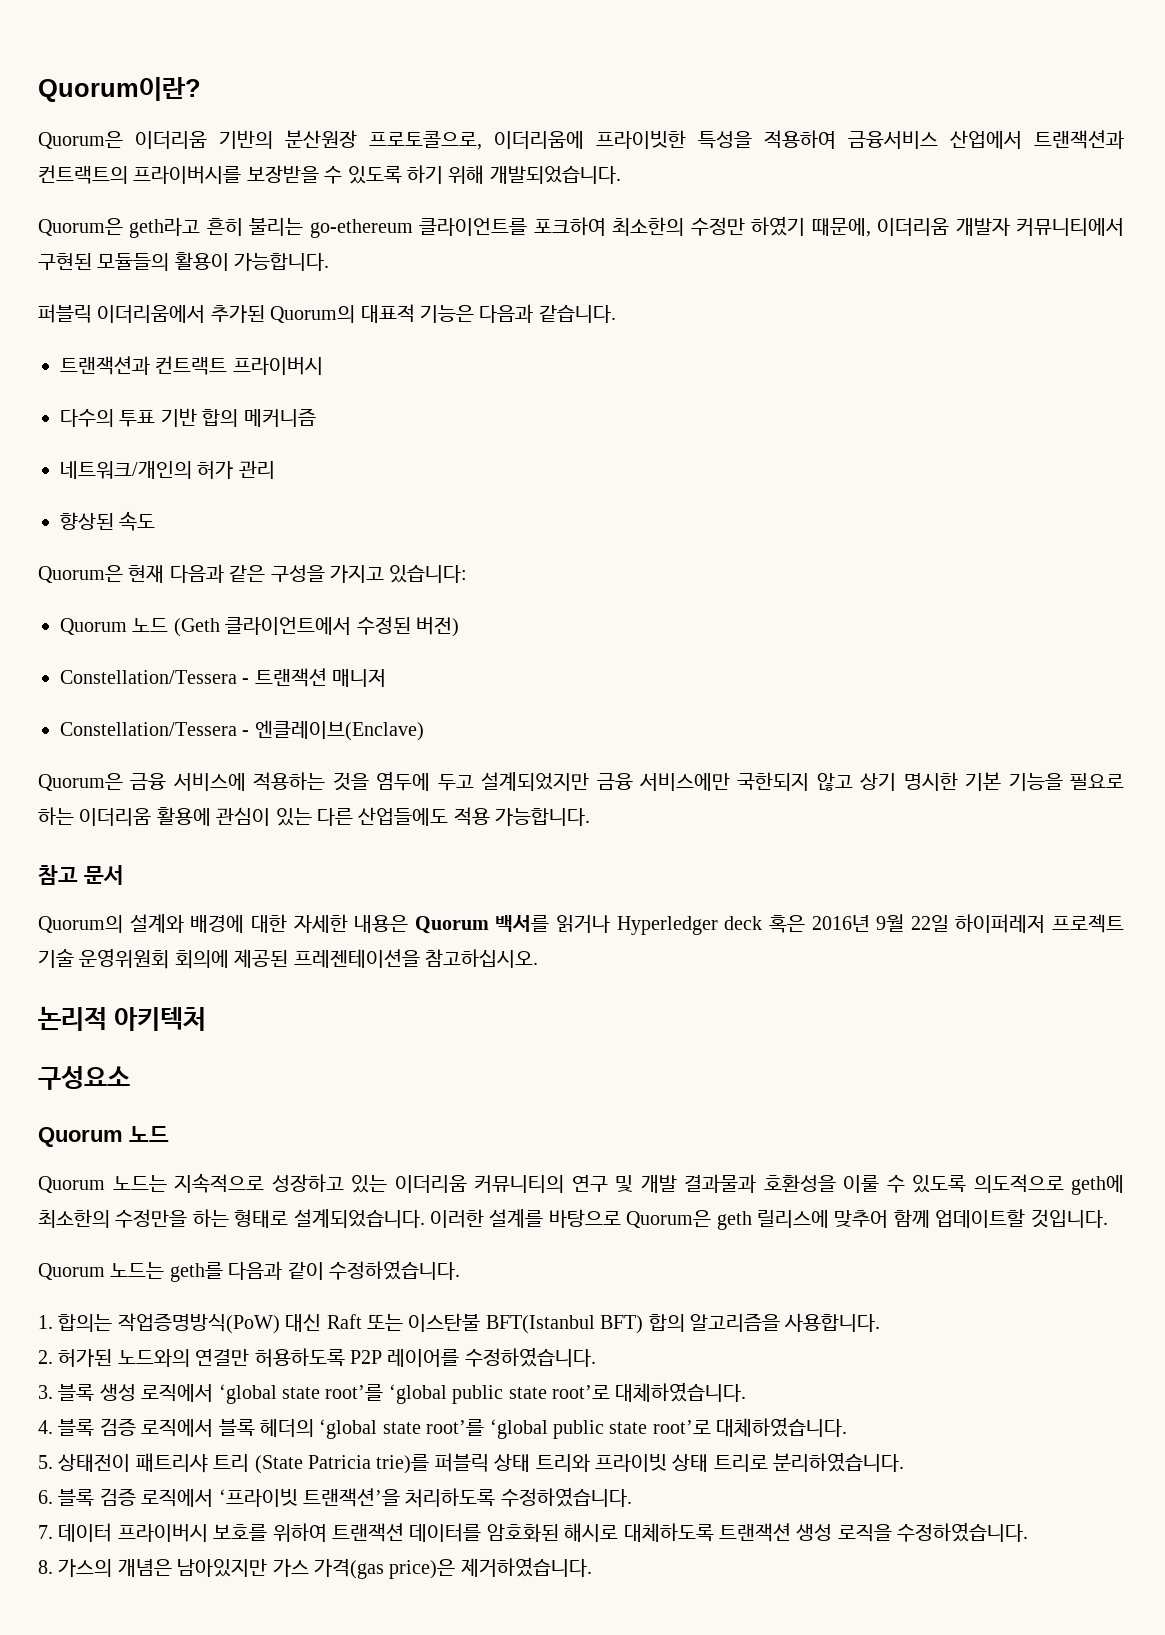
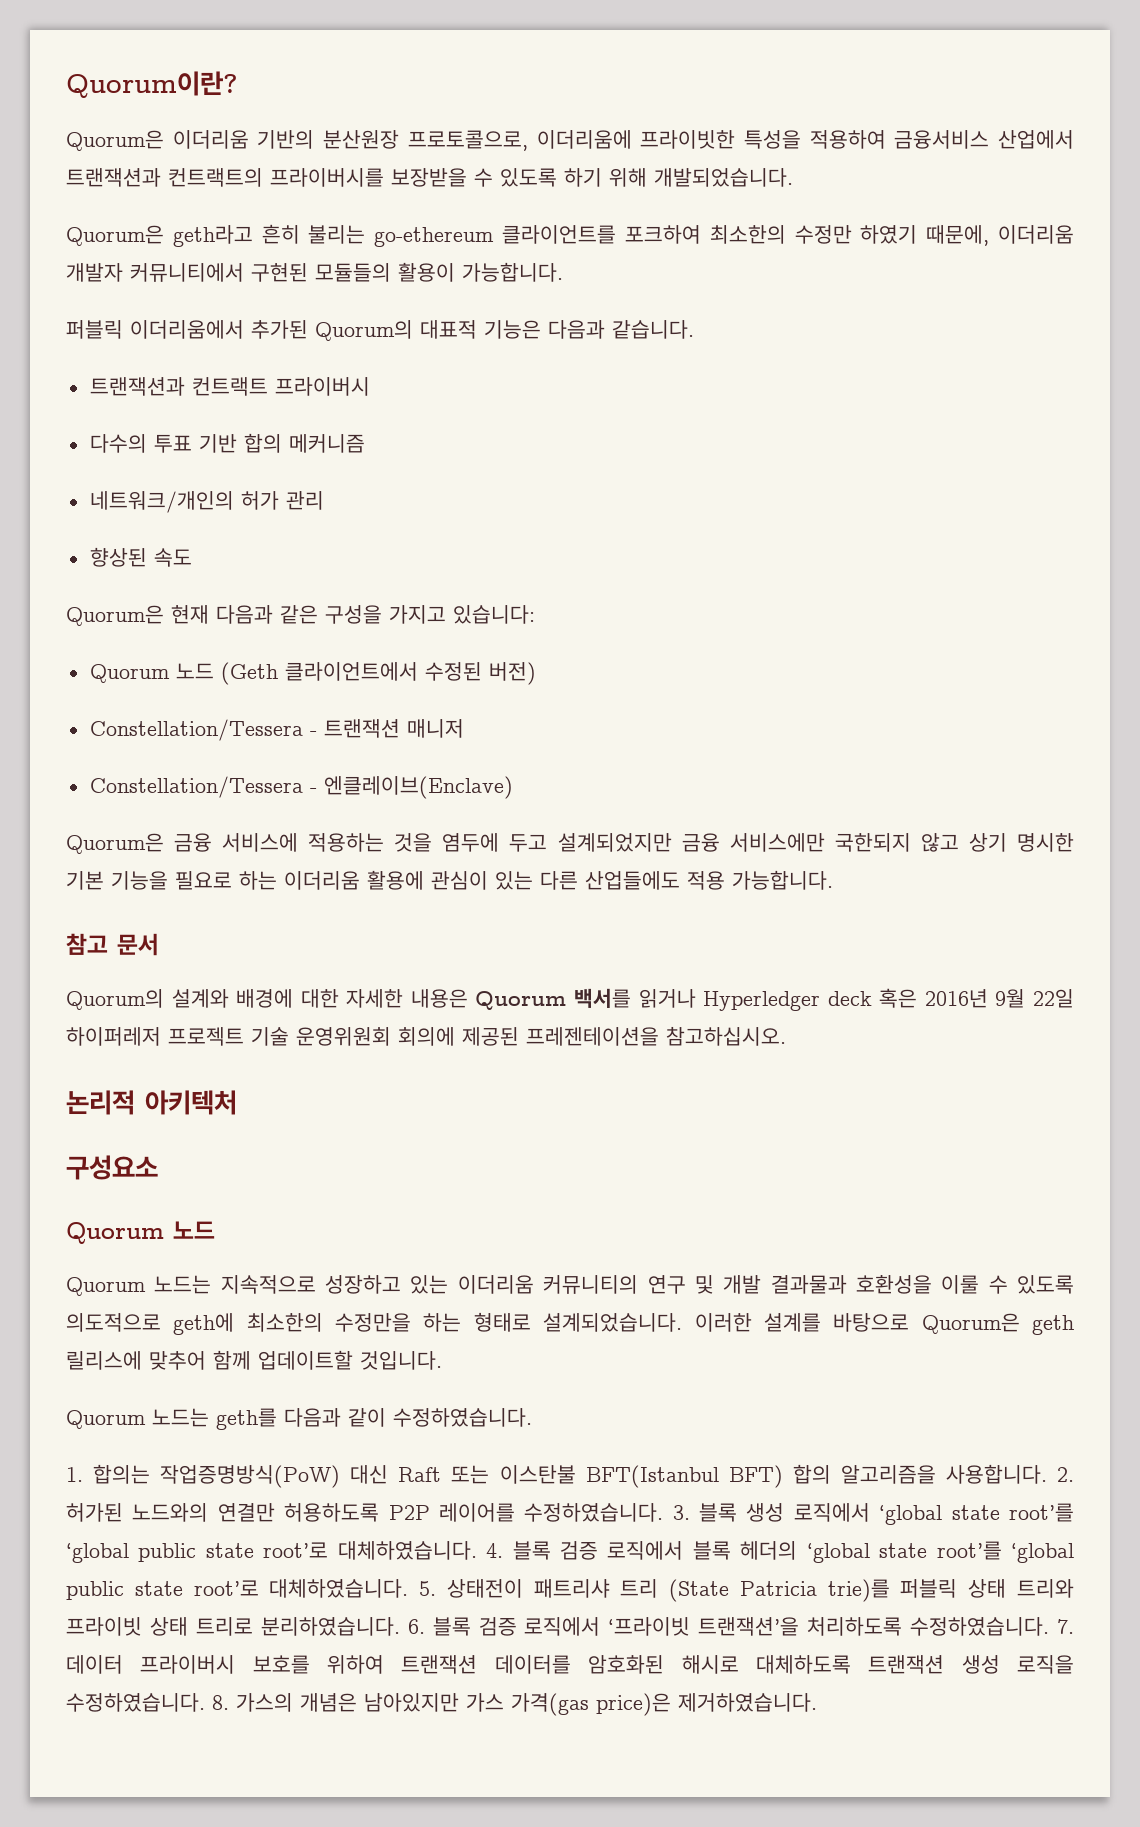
- 1. 합의는 작업증명방식(PoW) 대신 Raft 또는 이스탄불 BFT(Istanbul BFT) 합의 알고리즘을 사용합니다.
- 2. 허가된 노드와의 연결만 허용하도록 P2P 레이어를 수정하였습니다.
- 3. 블록 생성 로직에서 ‘global state root’를 ‘global public state root’로 대체하였습니다.
- 4. 블록 검증 로직에서 블록 헤더의 ‘global state root’를 ‘global public state root’로 대체하였습니다.
- 5. 상태전이 패트리샤 트리 (State Patricia trie)를 퍼블릭 상태 트리와 프라이빗 상태 트리로 분리하였습니다.
- 6. 블록 검증 로직에서 ‘프라이빗 트랜잭션’을 처리하도록 수정하였습니다.
- 7. 데이터 프라이버시 보호를 위하여 트랜잭션 데이터를 암호화된 해시로 대체하도록 트랜잭션 생성 로직을 수정하였습니다.
- 8. 가스의 개념은 남아있지만 가스 가격(gas price)은 제거하였습니다.
+ 1. 합의는 작업증명방식(PoW) 대신 Raft 또는 이스탄불 BFT(Istanbul BFT) 합의 알고리즘을 사용합니다. 2. 허가된 노드와의 연결만 허용하도록 P2P 레이어를 수정하였습니다. 3. 블록 생성 로직에서 ‘global state root’를 ‘global public state root’로 대체하였습니다. 4. 블록 검증 로직에서 블록 헤더의 ‘global state root’를 ‘global public state root’로 대체하였습니다. 5. 상태전이 패트리샤 트리 (State Patricia trie)를 퍼블릭 상태 트리와 프라이빗 상태 트리로 분리하였습니다. 6. 블록 검증 로직에서 ‘프라이빗 트랜잭션’을 처리하도록 수정하였습니다. 7. 데이터 프라이버시 보호를 위하여 트랜잭션 데이터를 암호화된 해시로 대체하도록 트랜잭션 생성 로직을 수정하였습니다. 8. 가스의 개념은 남아있지만 가스 가격(gas price)은 제거하였습니다.

